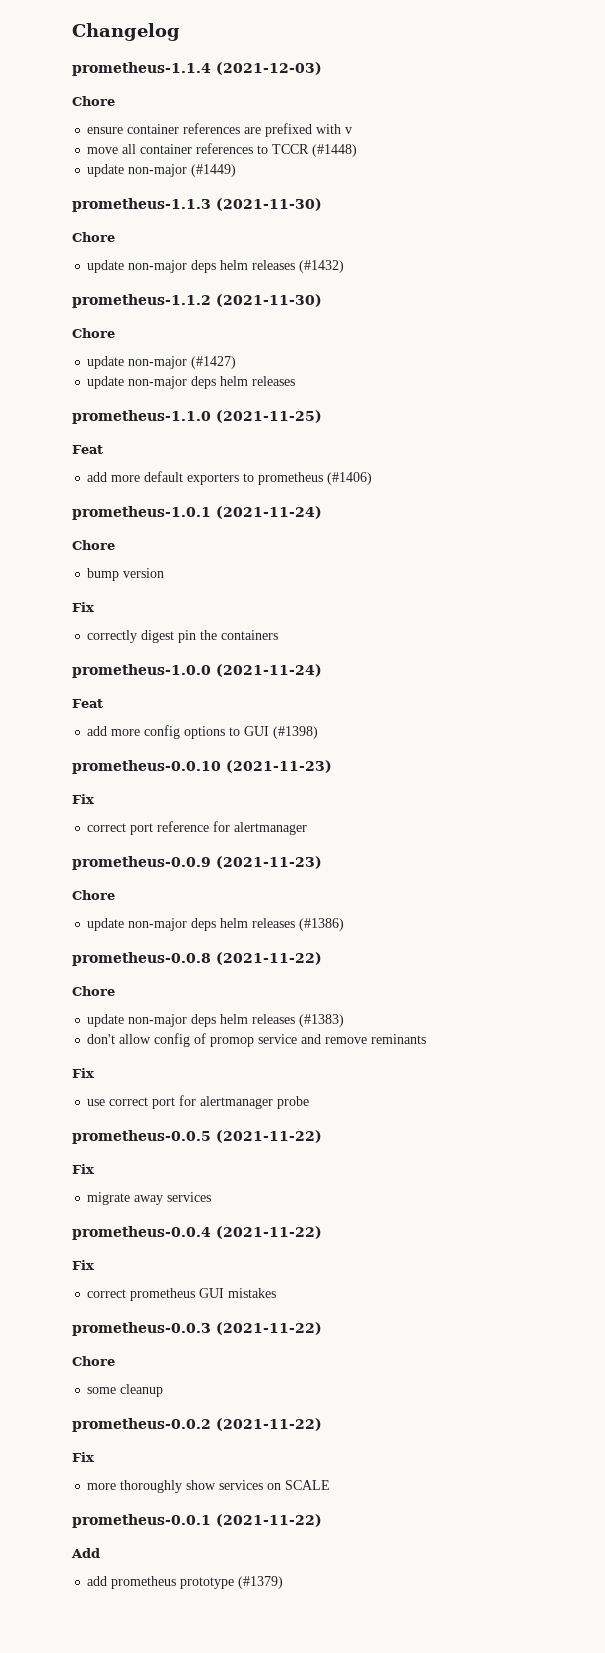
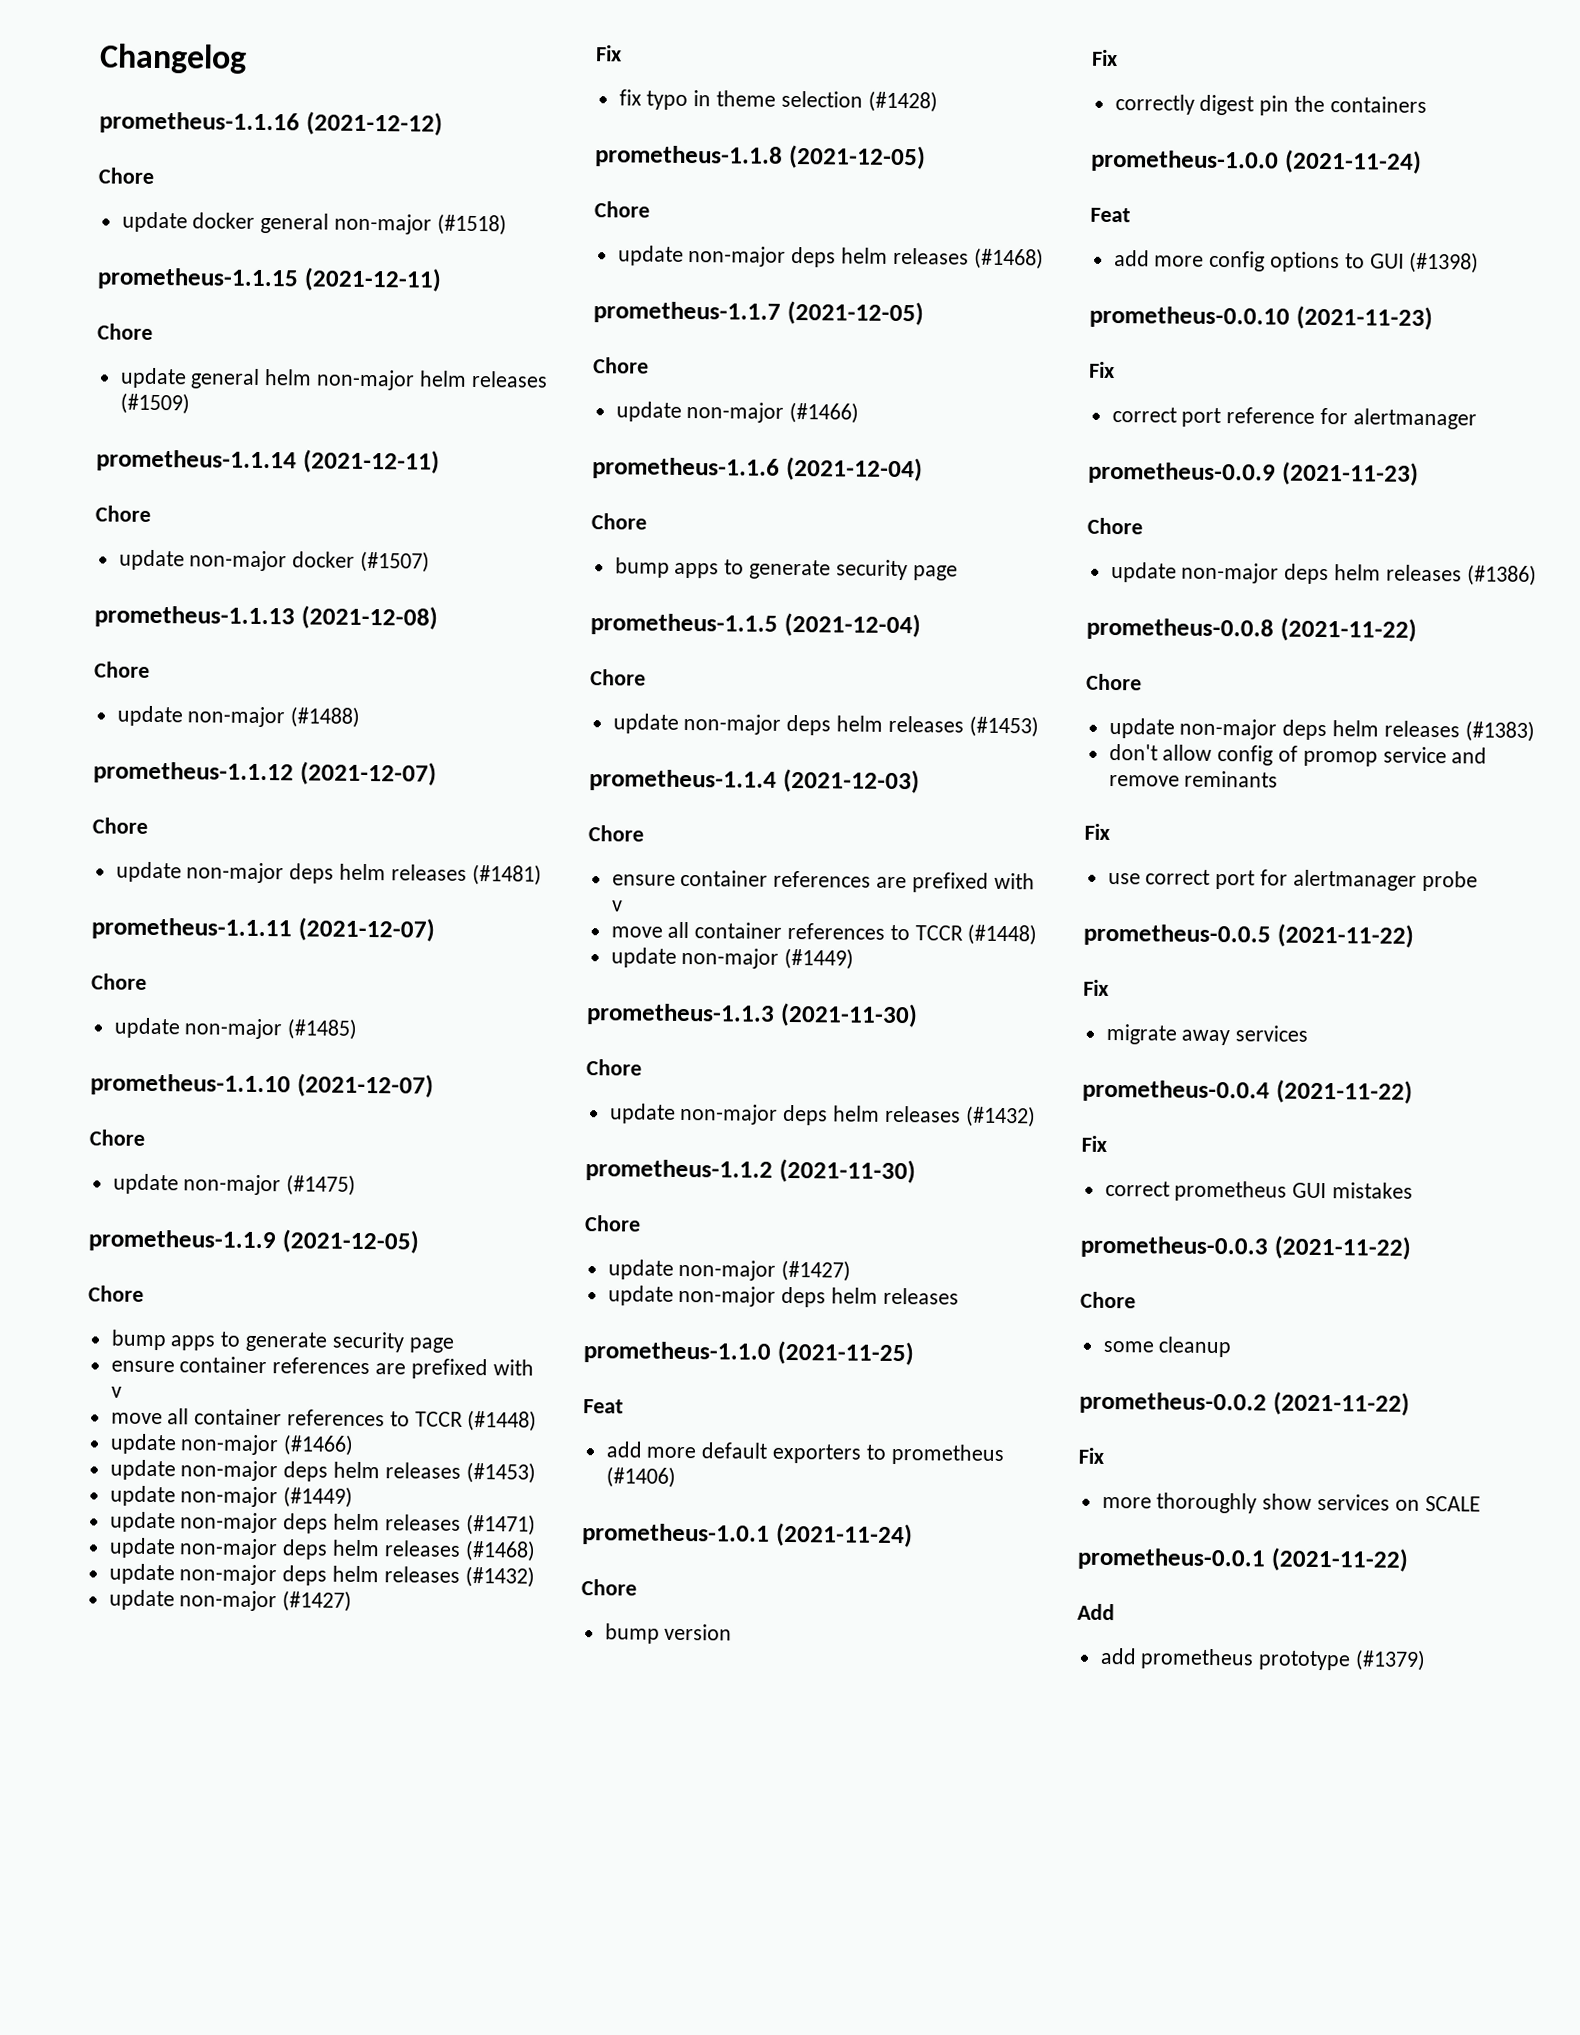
+ prometheus-1.1.16 (2021-12-12)
+ Chore
+ update docker general non-major (#1518)
+ prometheus-1.1.15 (2021-12-11)
+ Chore
+ update general helm non-major helm releases (#1509)
+ prometheus-1.1.14 (2021-12-11)
+ Chore
+ update non-major docker (#1507)
+ prometheus-1.1.13 (2021-12-08)
+ Chore
+ update non-major (#1488)
+ prometheus-1.1.12 (2021-12-07)
+ Chore
+ update non-major deps helm releases (#1481)
+ prometheus-1.1.11 (2021-12-07)
+ Chore
+ update non-major (#1485)
+ prometheus-1.1.10 (2021-12-07)
+ Chore
+ update non-major (#1475)
+ prometheus-1.1.9 (2021-12-05)
+ Chore
+ bump apps to generate security page
+ ensure container references are prefixed with v
+ move all container references to TCCR (#1448)
+ update non-major (#1466)
+ update non-major deps helm releases (#1453)
+ update non-major (#1449)
+ update non-major deps helm releases (#1471)
+ update non-major deps helm releases (#1468)
+ update non-major deps helm releases (#1432)
+ update non-major (#1427)
+ Fix
+ fix typo in theme selection (#1428)
+ prometheus-1.1.8 (2021-12-05)
+ Chore
+ update non-major deps helm releases (#1468)
+ prometheus-1.1.7 (2021-12-05)
+ Chore
+ update non-major (#1466)
+ prometheus-1.1.6 (2021-12-04)
+ Chore
+ bump apps to generate security page
+ prometheus-1.1.5 (2021-12-04)
+ Chore
+ update non-major deps helm releases (#1453)

